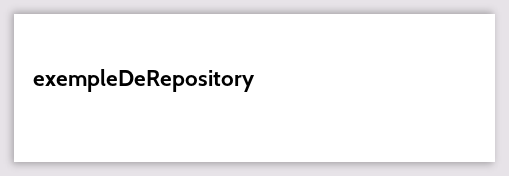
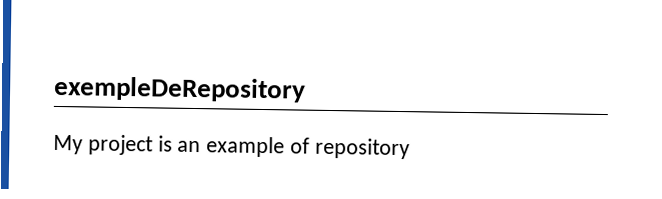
+ My project is an example of repository

